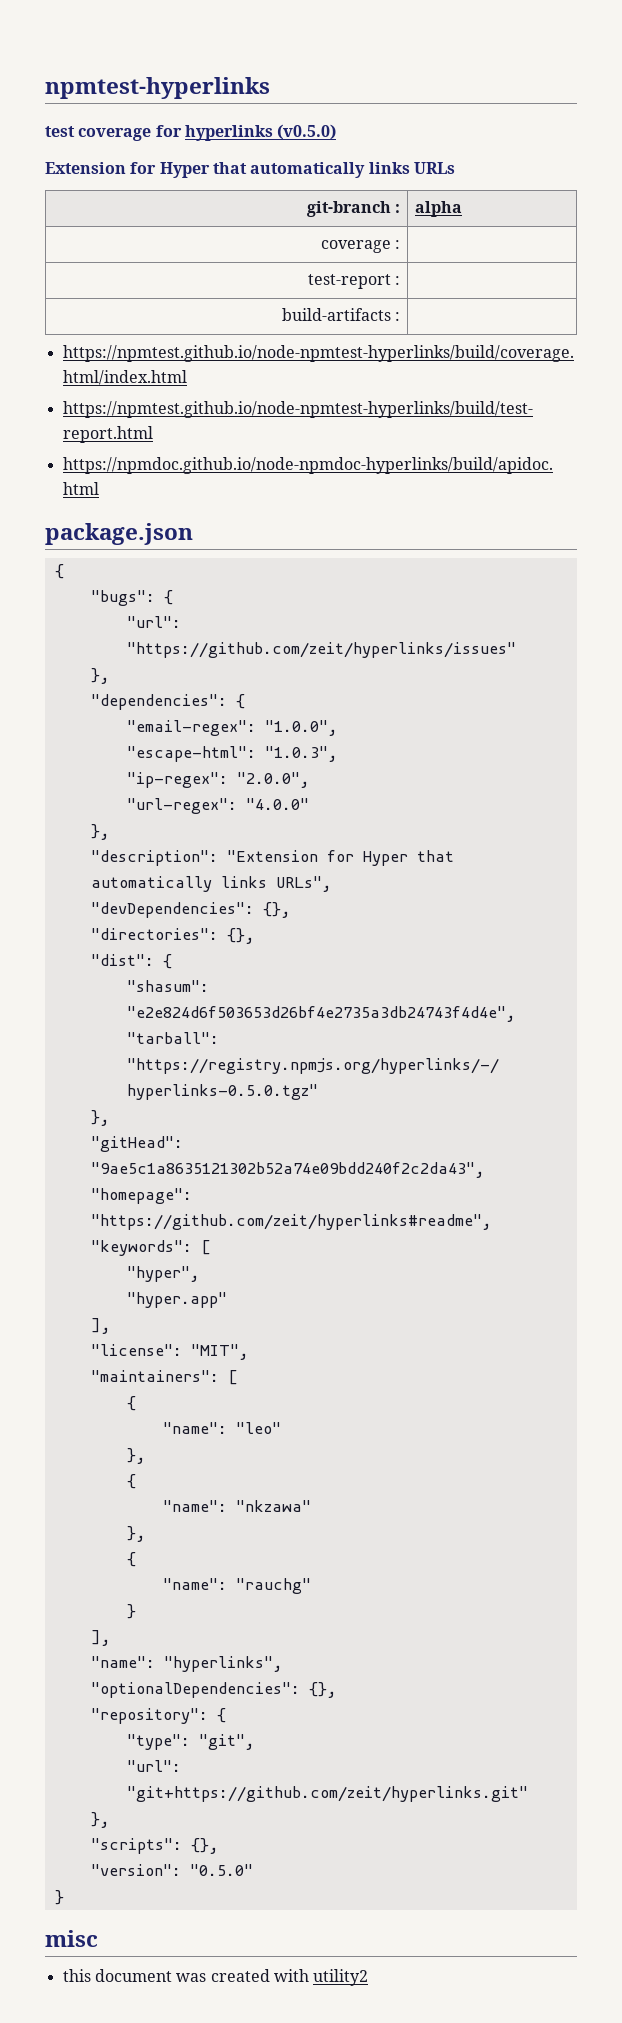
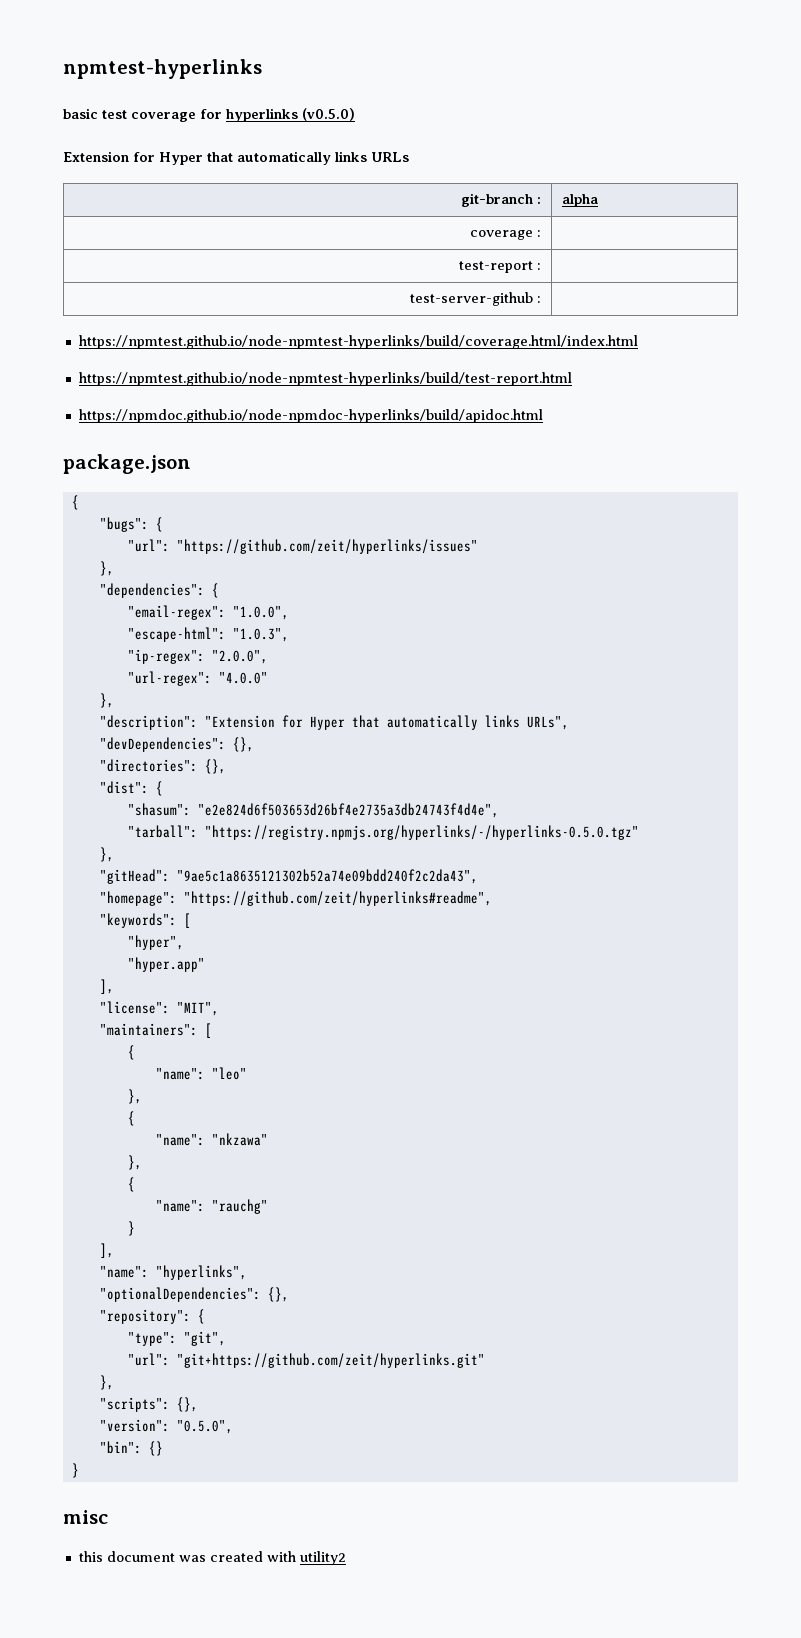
- test coverage for hyperlinks (v0.5.0)
+ basic test coverage for hyperlinks (v0.5.0)
- build-artifacts : |
+ test-server-github : |
- "version": "0.5.0"
+ "version": "0.5.0",
+ "bin": {}

